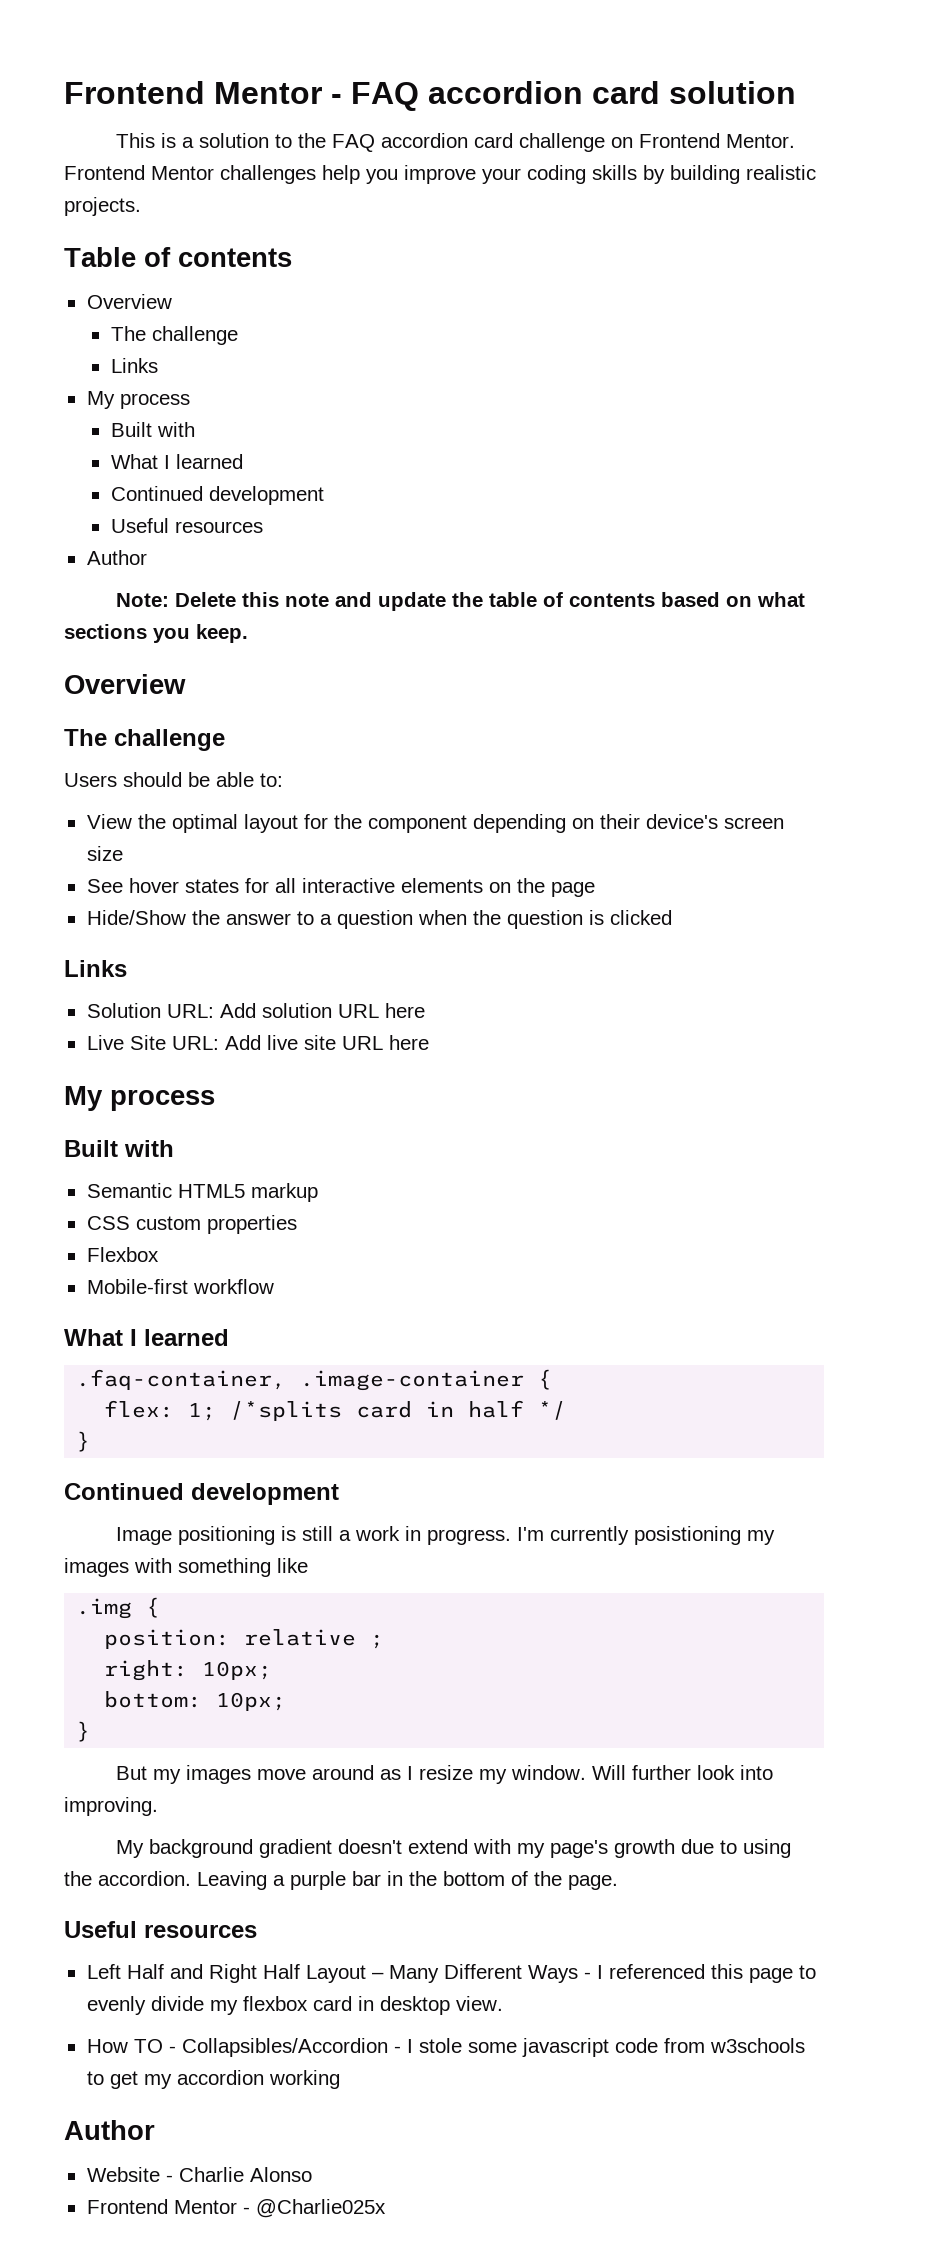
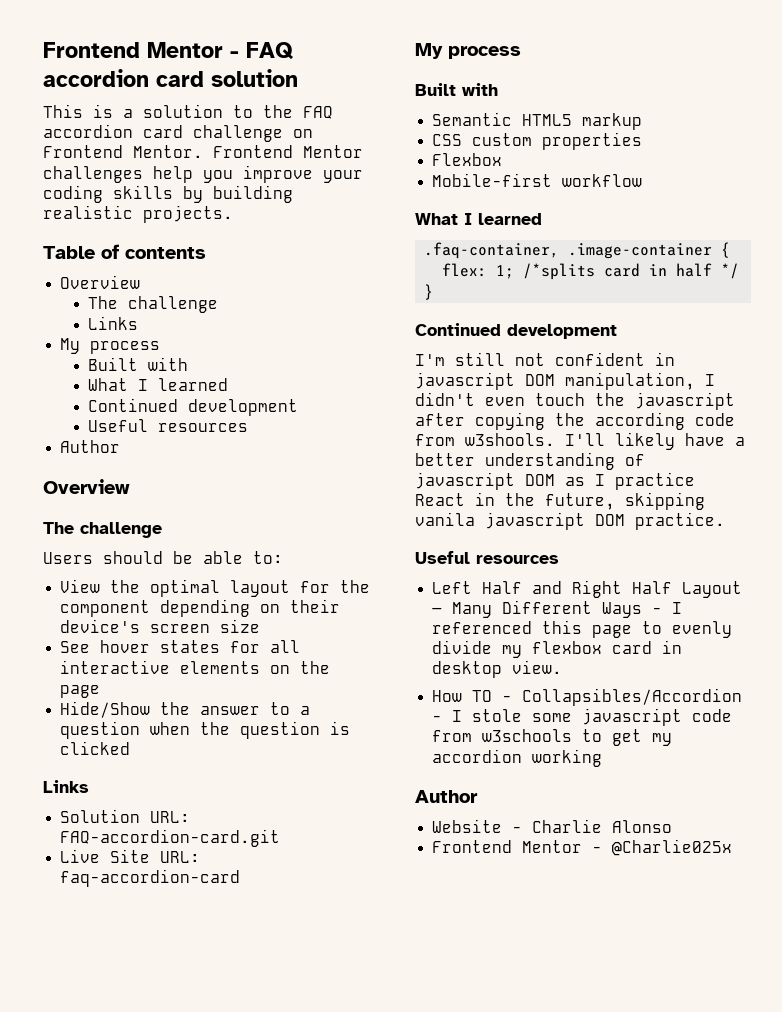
- Note: Delete this note and update the table of contents based on what sections you keep.
- Solution URL: Add solution URL here
+ Solution URL: FAQ-accordion-card.git
- Live Site URL: Add live site URL here
+ Live Site URL: faq-accordion-card
- Image positioning is still a work in progress. I'm currently posistioning my images with something like
- .img {
- position: relative ;
- right: 10px;
- bottom: 10px;
- }
- But my images move around as I resize my window. Will further look into improving.
- My background gradient doesn't extend with my page's growth due to using the accordion. Leaving a purple bar in the bottom of the page.
+ I'm still not confident in javascript DOM manipulation, I didn't even touch the javascript after copying the according code from w3shools. I'll likely have a better understanding of javascript DOM as I practice React in the future, skipping vanila javascript DOM practice.

